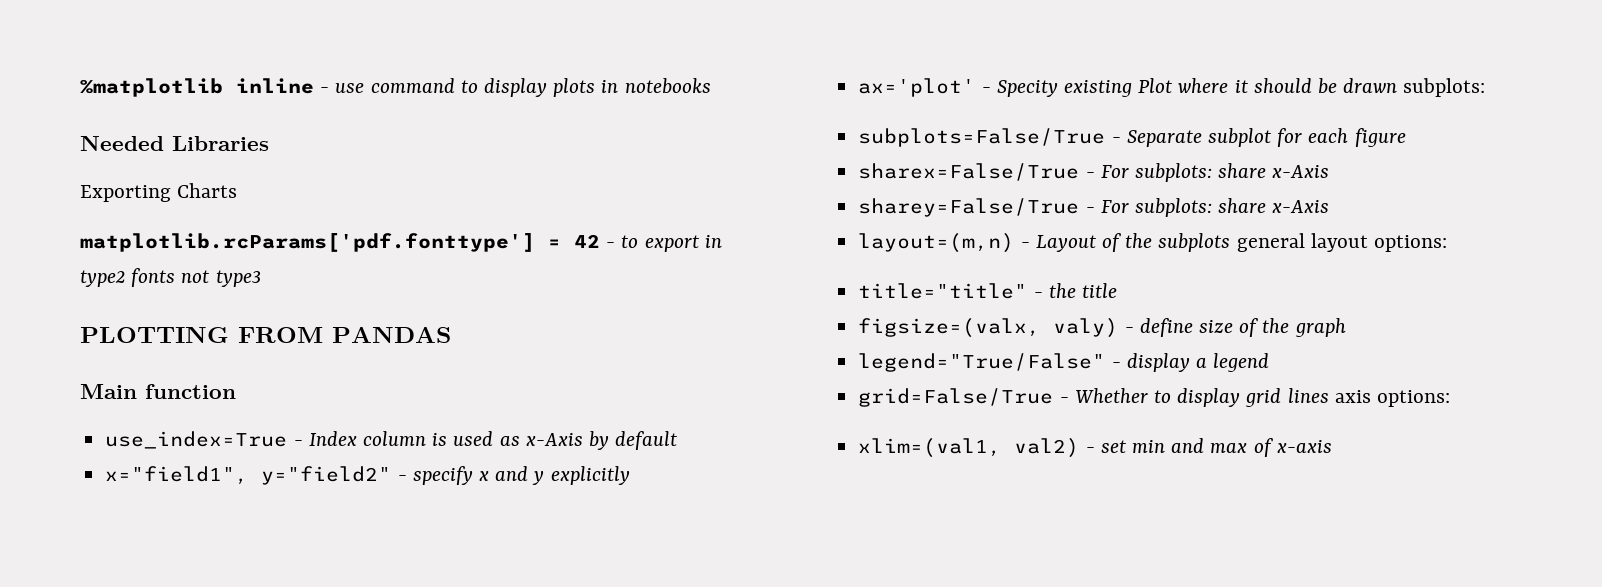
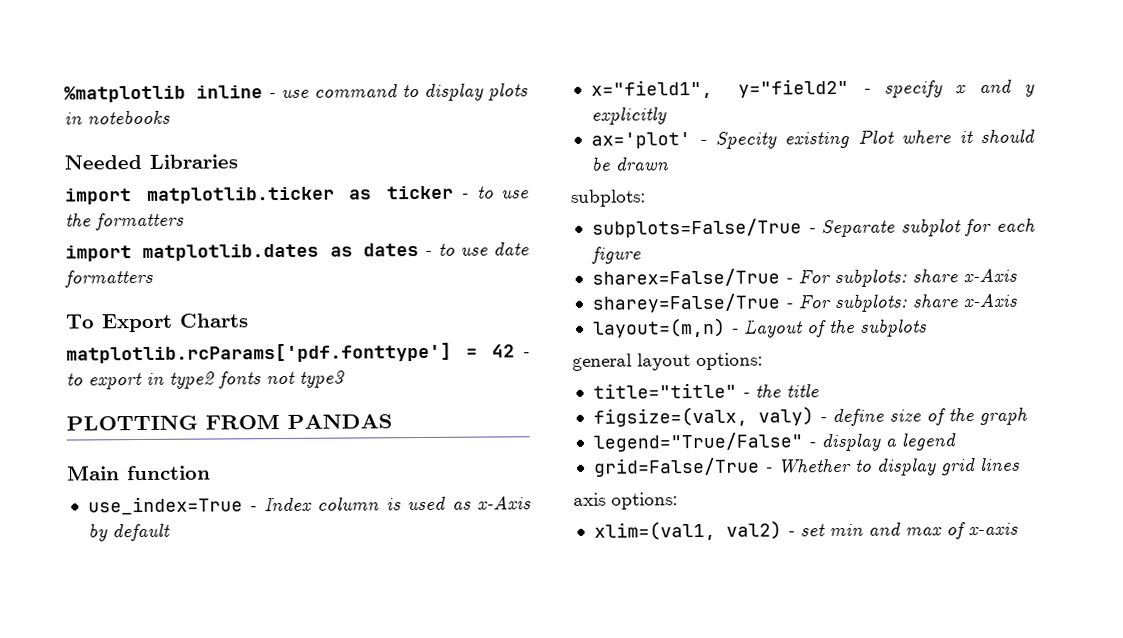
- Exporting Charts
+ import matplotlib.ticker as ticker - to use the formatters
+ import matplotlib.dates as dates - to use date formatters
+ To Export Charts
- ax='plot' - Specity existing Plot where it should be drawn subplots:
+ ax='plot' - Specity existing Plot where it should be drawn
+ subplots:
- layout=(m,n) - Layout of the subplots general layout options:
+ layout=(m,n) - Layout of the subplots
+ general layout options:
- grid=False/True - Whether to display grid lines axis options:
+ grid=False/True - Whether to display grid lines
+ axis options:

